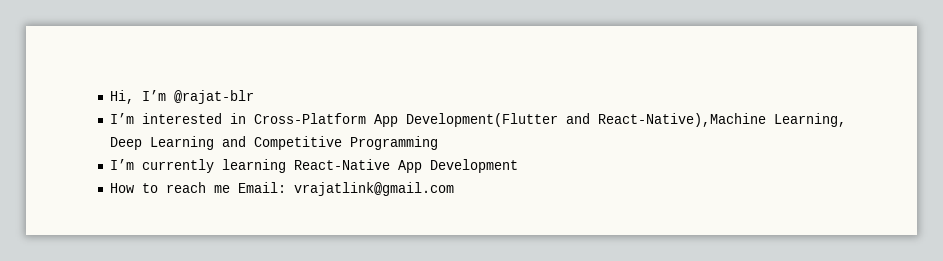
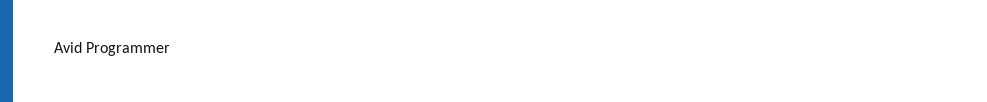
- Hi, I’m @rajat-blr
- I’m interested in Cross-Platform App Development(Flutter and React-Native),Machine Learning, Deep Learning and Competitive Programming
- I’m currently learning React-Native App Development
- How to reach me Email: vrajatlink@gmail.com
+ Avid Programmer

